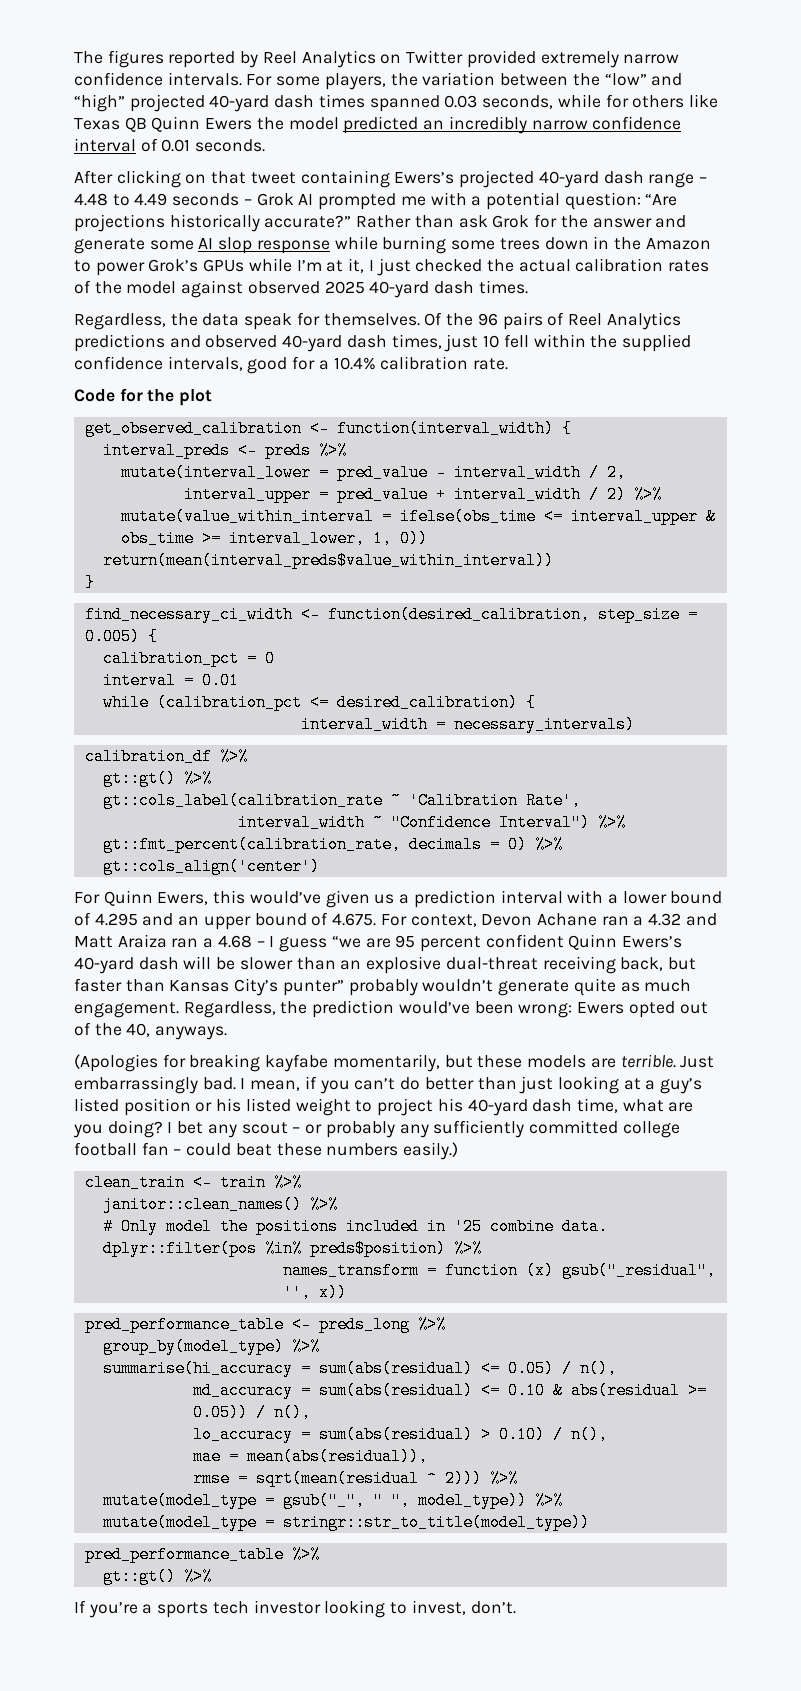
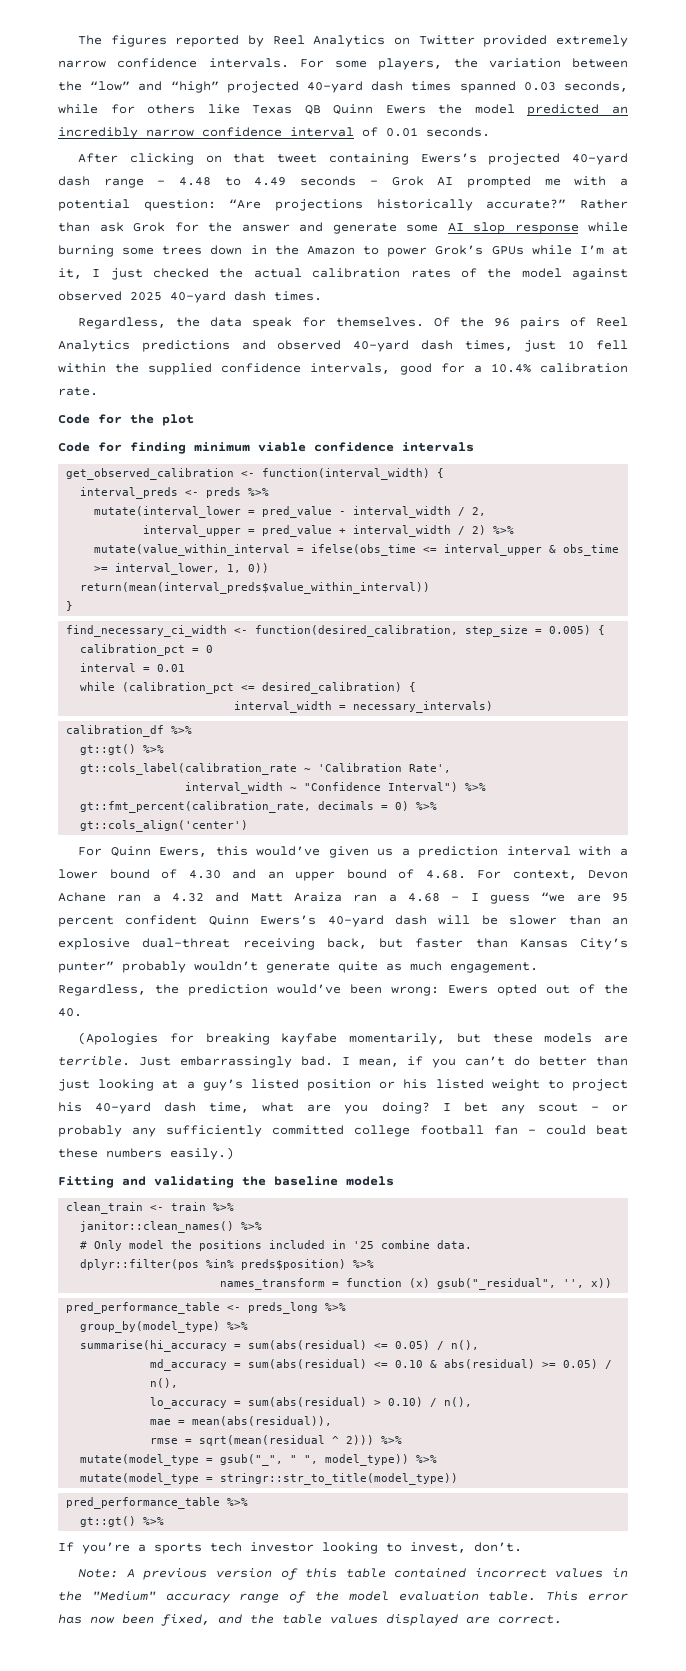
+ Code for finding minimum viable confidence intervals
- For Quinn Ewers, this would’ve given us a prediction interval with a lower bound of 4.295 and an upper bound of 4.675. For context, Devon Achane ran a 4.32 and Matt Araiza ran a 4.68 – I guess “we are 95 percent confident Quinn Ewers’s 40-yard dash will be slower than an explosive dual-threat receiving back, but faster than Kansas City’s punter” probably wouldn’t generate quite as much engagement.
+ For Quinn Ewers, this would’ve given us a prediction interval with a lower bound of 4.30 and an upper bound of 4.68. For context, Devon Achane ran a 4.32 and Matt Araiza ran a 4.68 – I guess “we are 95 percent confident Quinn Ewers’s 40-yard dash will be slower than an explosive dual-threat receiving back, but faster than Kansas City’s punter” probably wouldn’t generate quite as much engagement.
- Regardless, the prediction would’ve been wrong: Ewers opted out of the 40, anyways.
+ Regardless, the prediction would’ve been wrong: Ewers opted out of the 40.
+ Fitting and validating the baseline models
- md_accuracy = sum(abs(residual) <= 0.10 & abs(residual >= 0.05)) / n(),
+ md_accuracy = sum(abs(residual) <= 0.10 & abs(residual) >= 0.05) / n(),
+ Note: A previous version of this table contained incorrect values in the "Medium" accuracy range of the model evaluation table. This error has now been fixed, and the table values displayed are correct.

